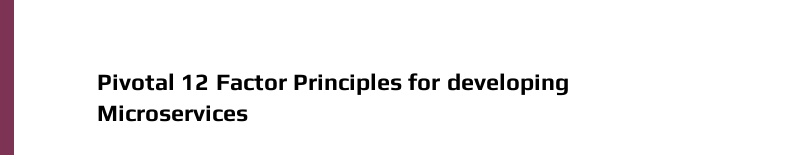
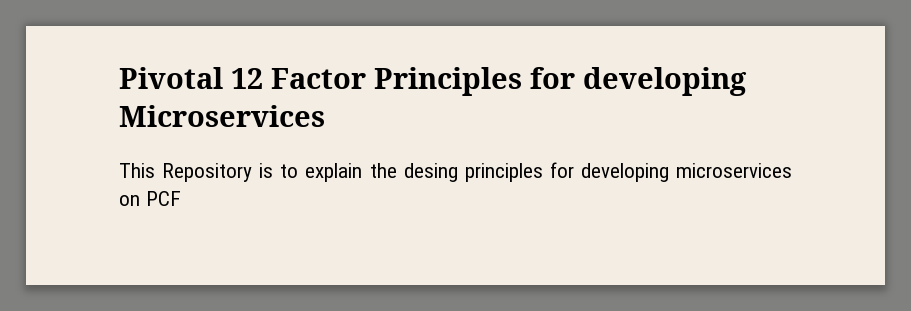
+ This Repository is to explain the desing principles for developing microservices on PCF

